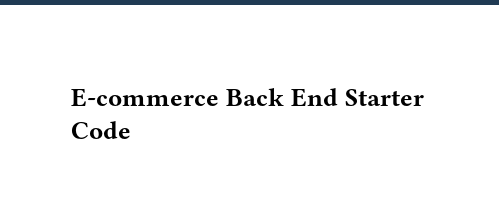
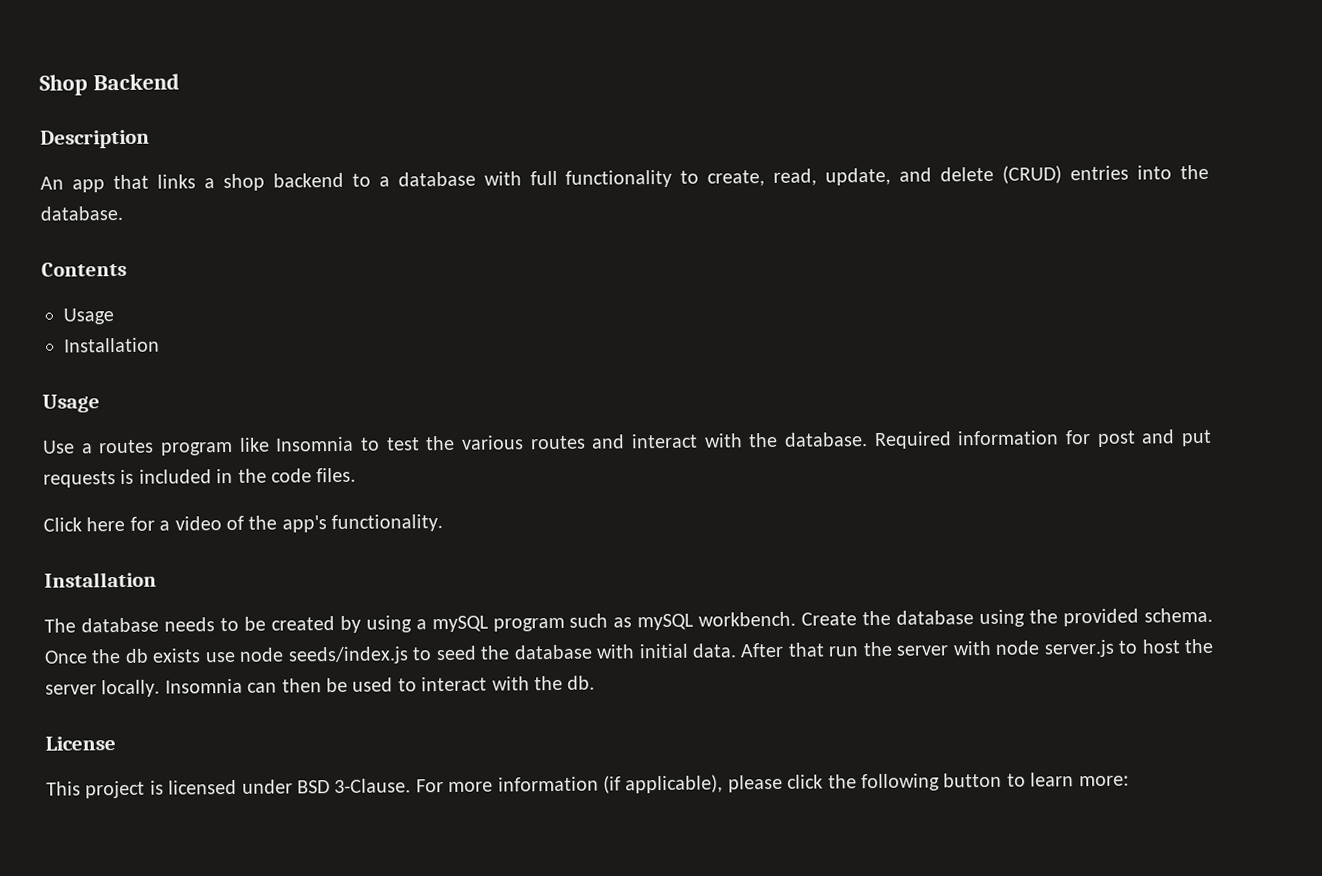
- E-commerce Back End Starter Code
+ Shop Backend
+ Description
+ An app that links a shop backend to a database with full functionality to create, read, update, and delete (CRUD) entries into the database.
+ Contents
+ Usage
+ Installation
+ Usage
+ Use a routes program like Insomnia to test the various routes and interact with the database. Required information for post and put requests is included in the code files.
+ Click here for a video of the app's functionality.
+ Installation
+ The database needs to be created by using a mySQL program such as mySQL workbench. Create the database using the provided schema. Once the db exists use node seeds/index.js to seed the database with initial data. After that run the server with node server.js to host the server locally. Insomnia can then be used to interact with the db.
+ License
+ This project is licensed under BSD 3-Clause. For more information (if applicable), please click the following button to learn more:

